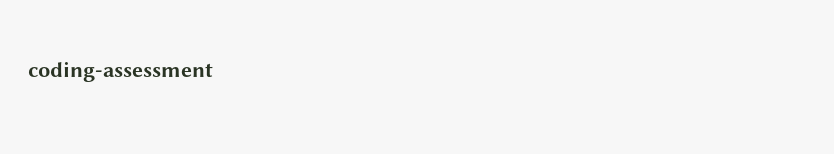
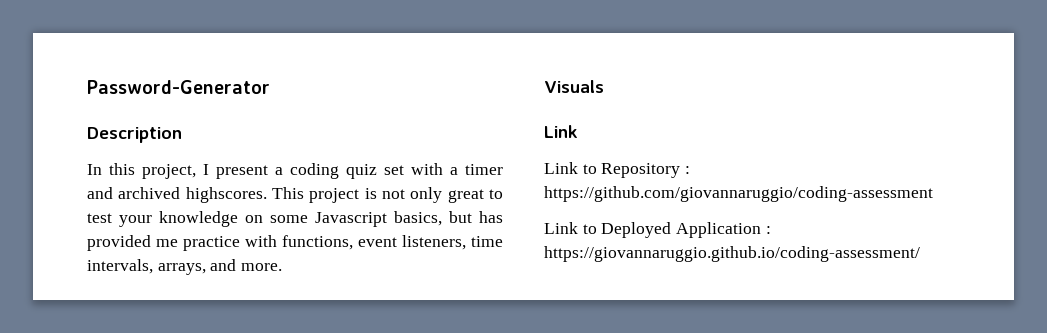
- coding-assessment
+ Password-Generator
+ Description
+ In this project, I present a coding quiz set with a timer and archived highscores. This project is not only great to test your knowledge on some Javascript basics, but has provided me practice with functions, event listeners, time intervals, arrays, and more.
+ Visuals
+ Link
+ Link to Repository : https://github.com/giovannaruggio/coding-assessment
+ Link to Deployed Application : https://giovannaruggio.github.io/coding-assessment/

